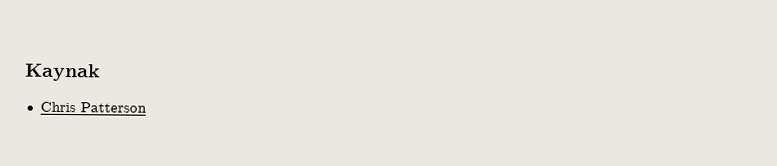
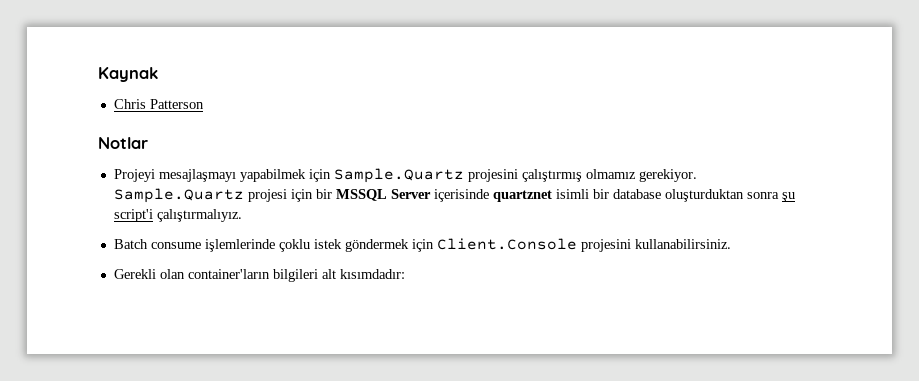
+ Notlar
+ Projeyi mesajlaşmayı yapabilmek için Sample.Quartz projesini çalıştırmış olmamız gerekiyor. Sample.Quartz projesi için bir MSSQL Server içerisinde quartznet isimli bir database oluşturduktan sonra şu script'i çalıştırmalıyız.
+ Batch consume işlemlerinde çoklu istek göndermek için Client.Console projesini kullanabilirsiniz.
+ Gerekli olan container'ların bilgileri alt kısımdadır:

